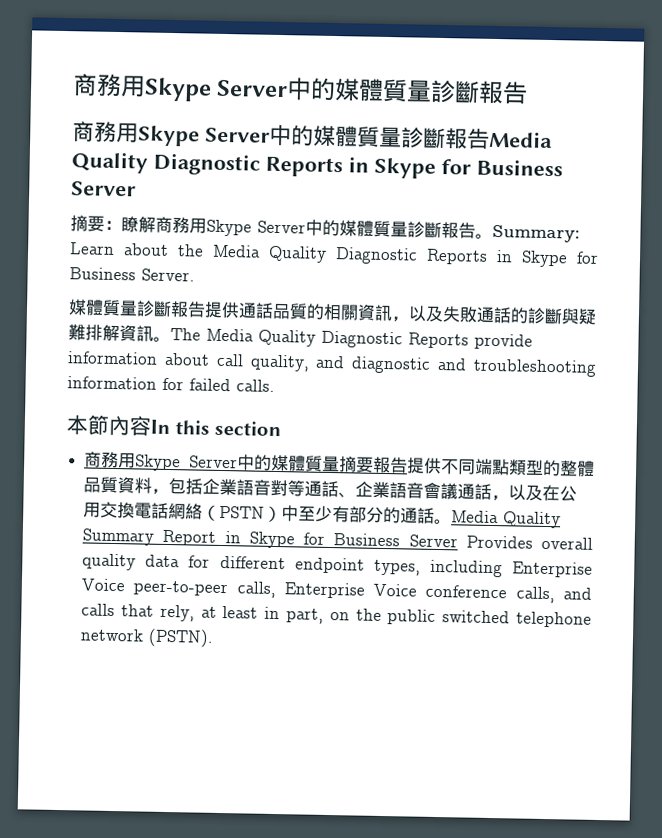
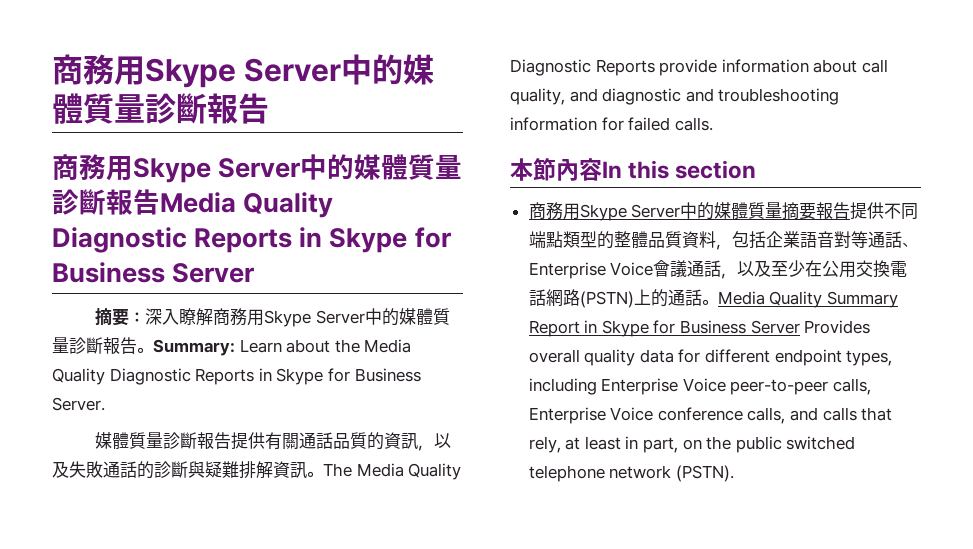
- 摘要：瞭解商務用Skype Server中的媒體質量診斷報告。
+ 摘要：深入瞭解商務用Skype Server中的媒體質量診斷報告。
- 媒體質量診斷報告提供通話品質的相關資訊，以及失敗通話的診斷與疑難排解資訊。
+ 媒體質量診斷報告提供有關通話品質的資訊，以及失敗通話的診斷與疑難排解資訊。
- 商務用Skype Server中的媒體質量摘要報告提供不同端點類型的整體品質資料，包括企業語音對等通話、企業語音會議通話，以及在公用交換電話網絡（PSTN）中至少有部分的通話。
+ 商務用Skype Server中的媒體質量摘要報告提供不同端點類型的整體品質資料，包括企業語音對等通話、Enterprise Voice會議通話，以及至少在公用交換電話網路(PSTN)上的通話。

